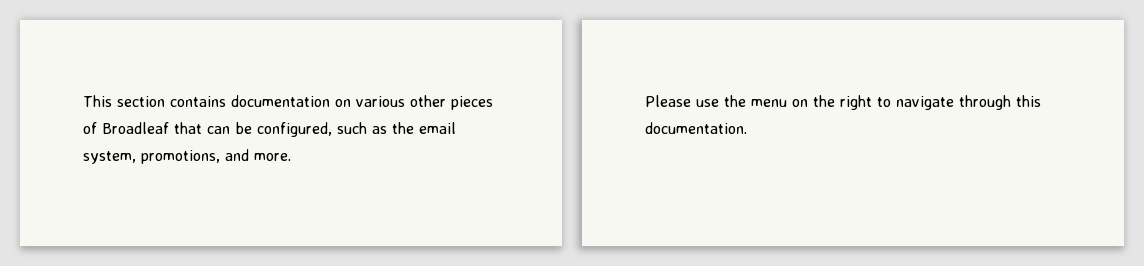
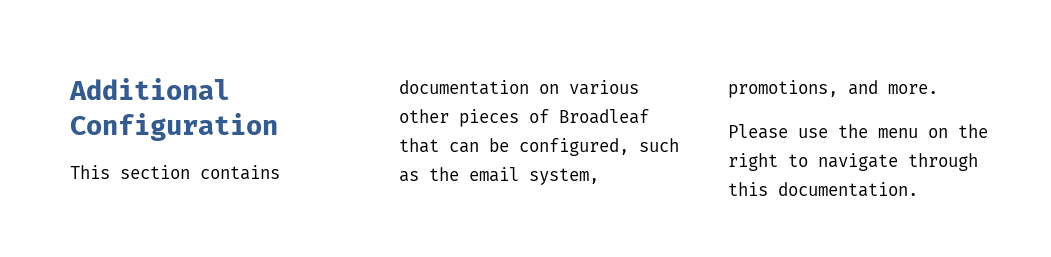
+ Additional Configuration

